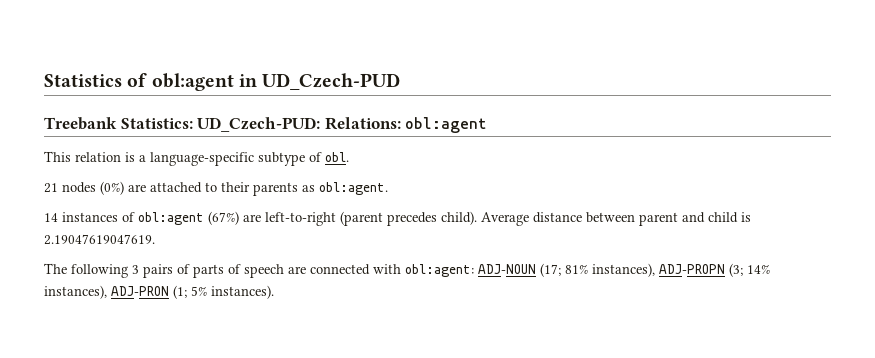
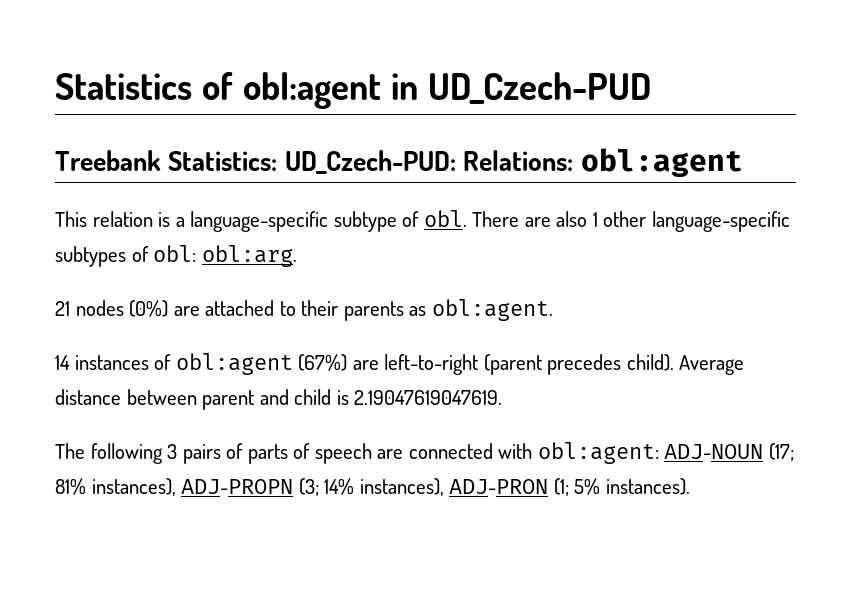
+ There are also 1 other language-specific subtypes of obl: obl:arg.

